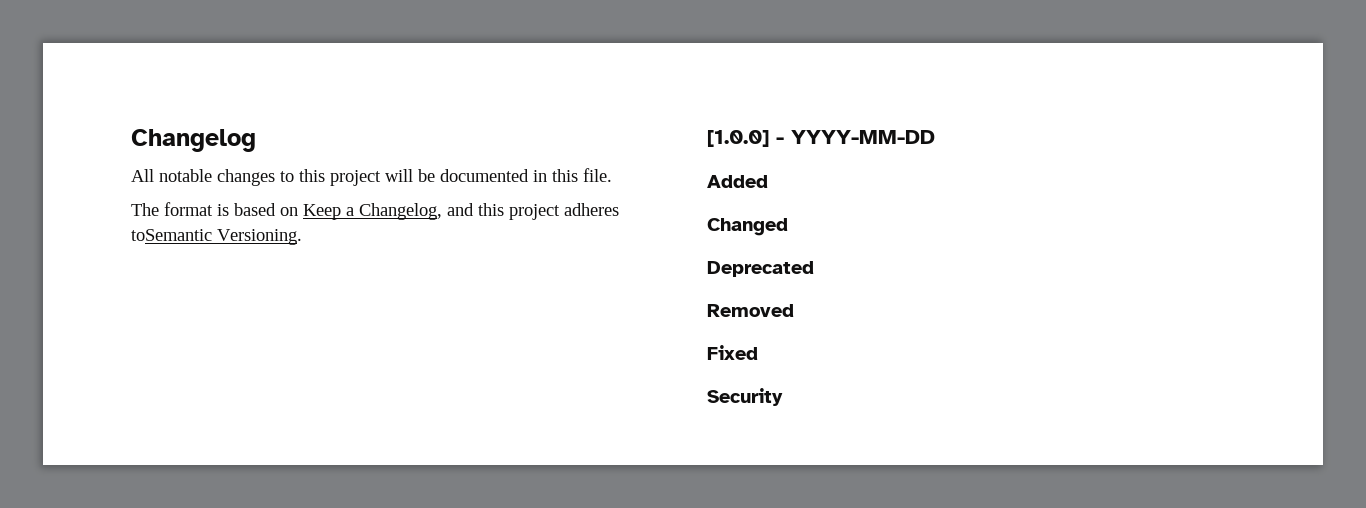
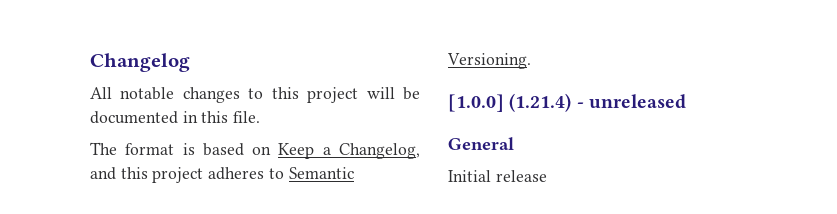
- The format is based on Keep a Changelog, and this project adheres toSemantic Versioning.
+ The format is based on Keep a Changelog, and this project adheres to Semantic Versioning.
- [1.0.0] - YYYY-MM-DD
- Added
- Changed
- Deprecated
- Removed
- Fixed
- Security
+ [1.0.0] (1.21.4) - unreleased
+ General
+ Initial release

